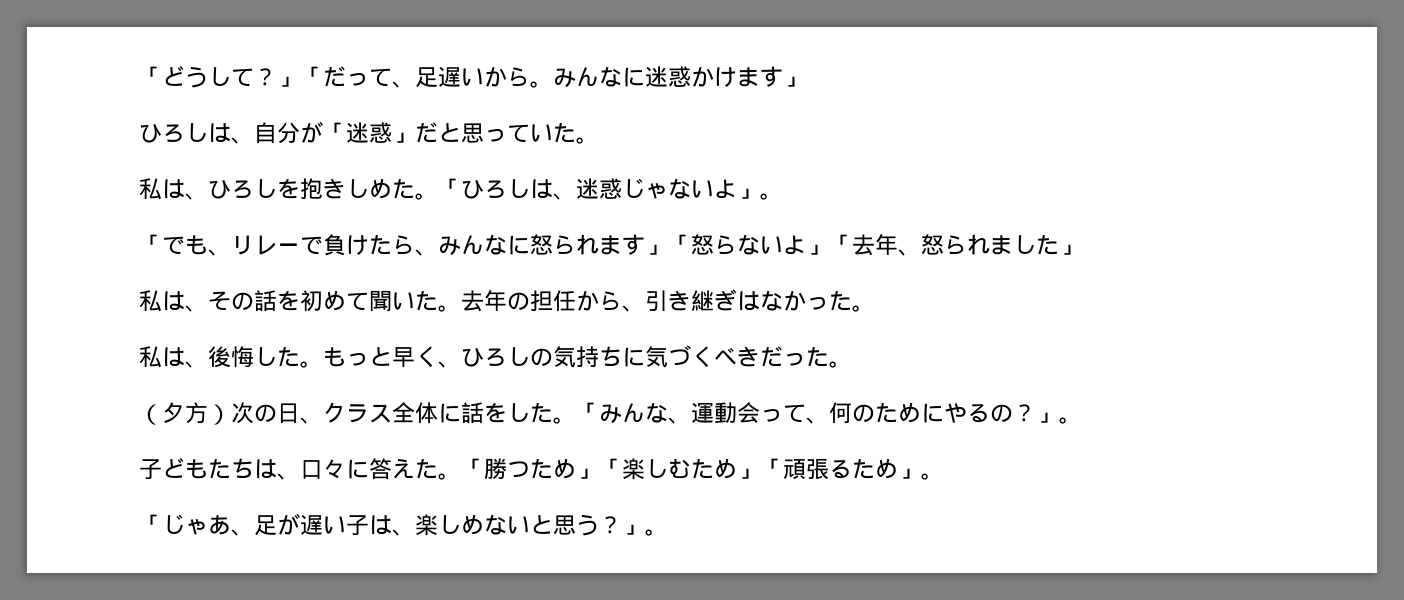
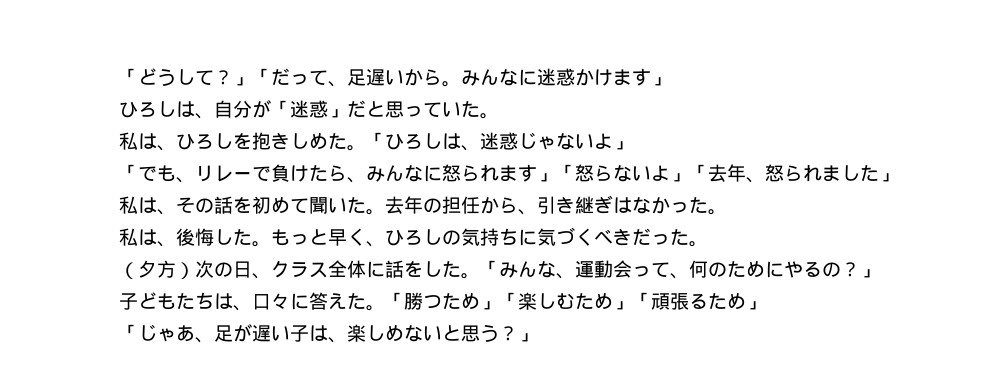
- 「ひろしは、迷惑じゃないよ」。
+ 「ひろしは、迷惑じゃないよ」
- 「みんな、運動会って、何のためにやるの？」。
+ 「みんな、運動会って、何のためにやるの？」
- 「勝つため」「楽しむため」「頑張るため」。
+ 「勝つため」「楽しむため」「頑張るため」
- 「じゃあ、足が遅い子は、楽しめないと思う？」。
+ 「じゃあ、足が遅い子は、楽しめないと思う？」

